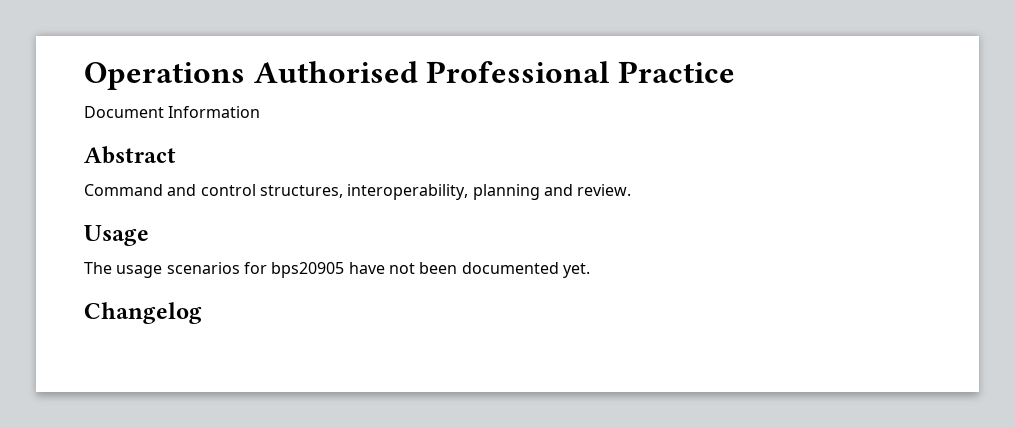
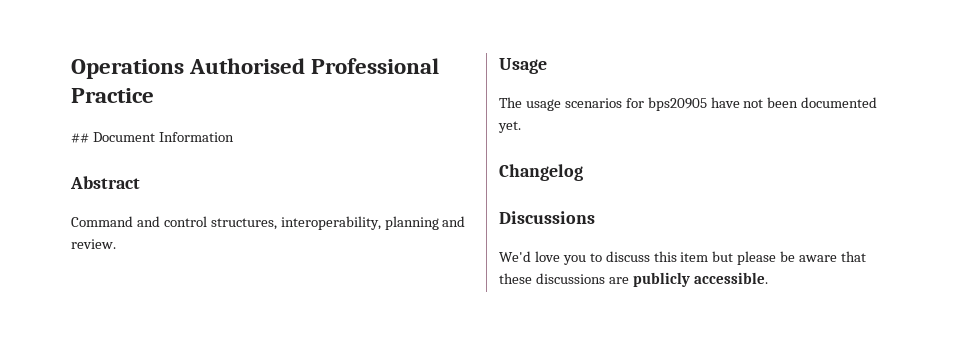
- Document Information
+ ## Document Information
+ Discussions
+ We'd love you to discuss this item but please be aware that these discussions are publicly accessible.

